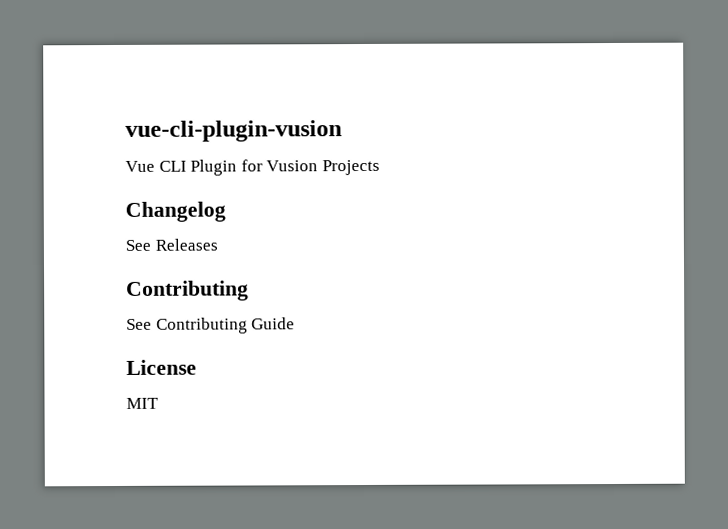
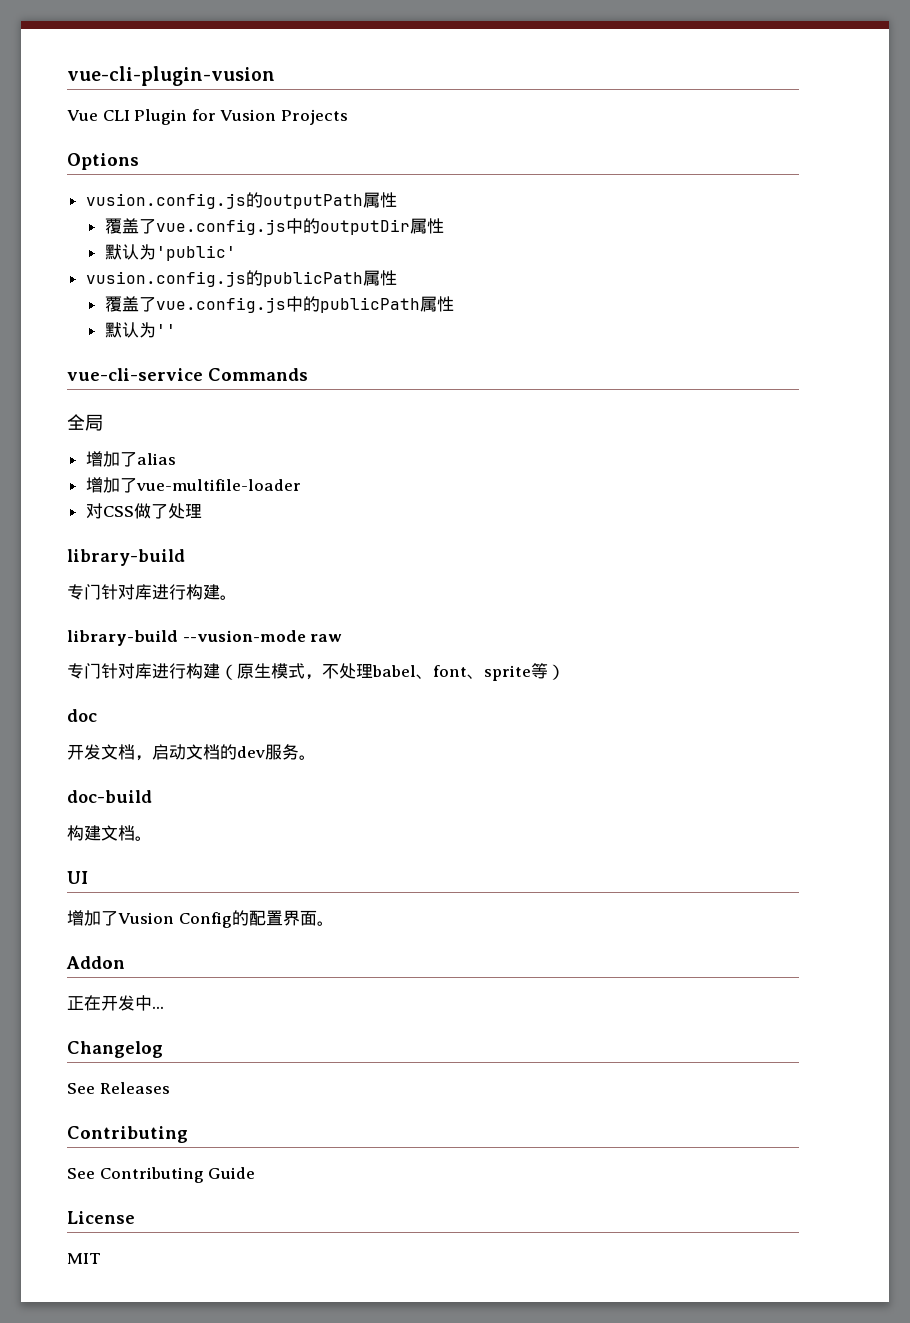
+ Options
+ vusion.config.js的outputPath属性
+ 覆盖了vue.config.js中的outputDir属性
+ 默认为'public'
+ vusion.config.js的publicPath属性
+ 覆盖了vue.config.js中的publicPath属性
+ 默认为''
+ vue-cli-service Commands
+ 全局
+ 增加了alias
+ 增加了vue-multifile-loader
+ 对CSS做了处理
+ library-build
+ 专门针对库进行构建。
+ library-build --vusion-mode raw
+ 专门针对库进行构建（原生模式，不处理babel、font、sprite等）
+ doc
+ 开发文档，启动文档的dev服务。
+ doc-build
+ 构建文档。
+ UI
+ 增加了Vusion Config的配置界面。
+ Addon
+ 正在开发中...

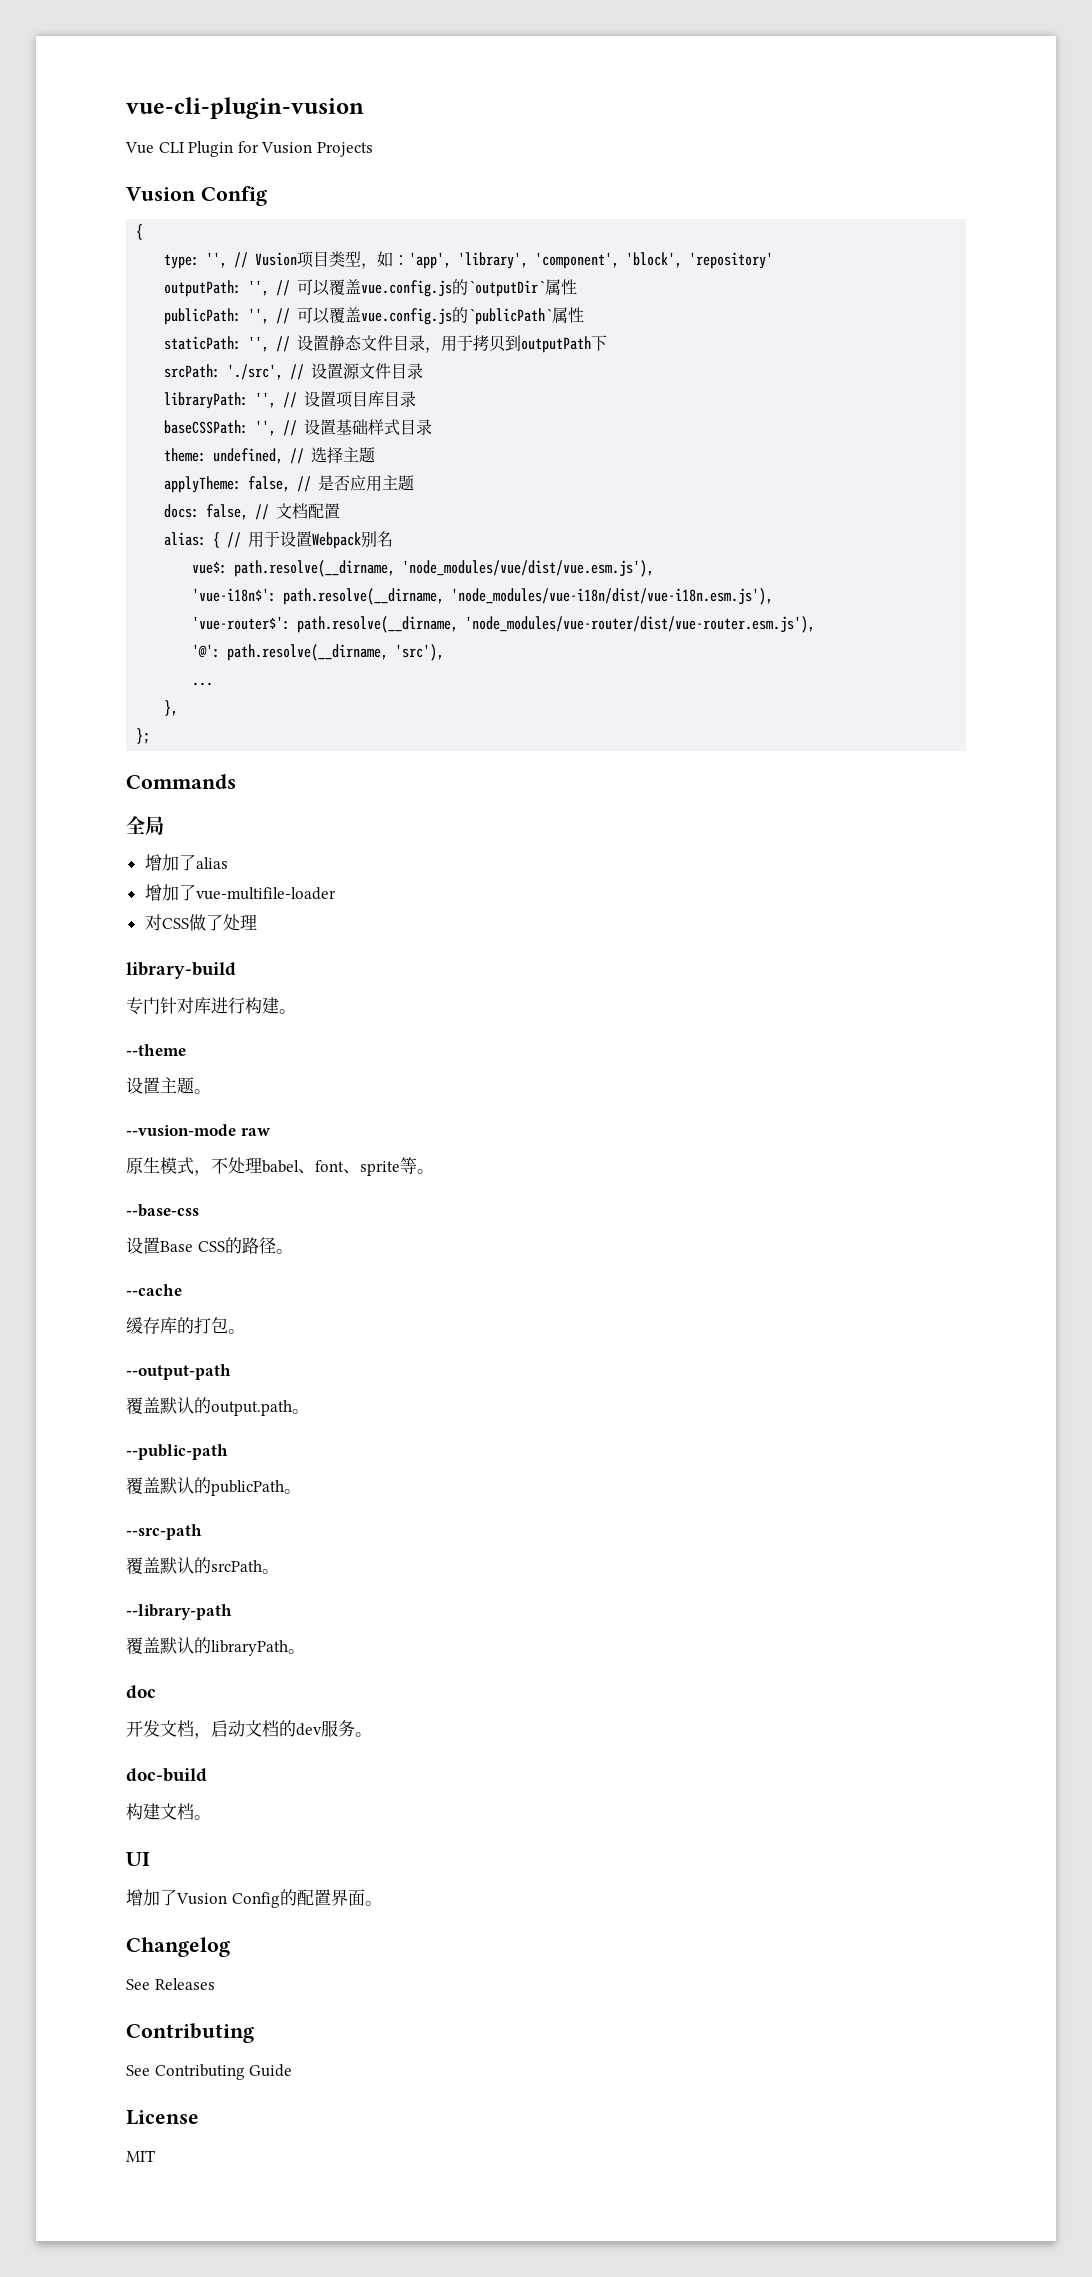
  Vue CLI Plugin for Vusion Projects
- Options
- vusion.config.js的outputPath属性
- 覆盖了vue.config.js中的outputDir属性
- 默认为'public'
- vusion.config.js的publicPath属性
- 覆盖了vue.config.js中的publicPath属性
- 默认为''
- vue-cli-service Commands
+ Vusion Config
+ {
+ type: '', // Vusion项目类型，如：'app', 'library', 'component', 'block', 'repository'
+ outputPath: '', // 可以覆盖vue.config.js的`outputDir`属性
+ publicPath: '', // 可以覆盖vue.config.js的`publicPath`属性
+ staticPath: '', // 设置静态文件目录，用于拷贝到outputPath下
+ srcPath: './src', // 设置源文件目录
+ libraryPath: '', // 设置项目库目录
+ baseCSSPath: '', // 设置基础样式目录
+ theme: undefined, // 选择主题
+ applyTheme: false, // 是否应用主题
+ docs: false, // 文档配置
+ alias: { // 用于设置Webpack别名
+ vue$: path.resolve(__dirname, 'node_modules/vue/dist/vue.esm.js'),
+ 'vue-i18n$': path.resolve(__dirname, 'node_modules/vue-i18n/dist/vue-i18n.esm.js'),
+ 'vue-router$': path.resolve(__dirname, 'node_modules/vue-router/dist/vue-router.esm.js'),
+ '@': path.resolve(__dirname, 'src'),
+ ...
+ },
+ };
+ Commands
- library-build --vusion-mode raw
+ --theme
+ 设置主题。
+ --vusion-mode raw
- 专门针对库进行构建（原生模式，不处理babel、font、sprite等）
+ 原生模式，不处理babel、font、sprite等。
+ --base-css
+ 设置Base CSS的路径。
+ --cache
+ 缓存库的打包。
+ --output-path
+ 覆盖默认的output.path。
+ --public-path
+ 覆盖默认的publicPath。
+ --src-path
+ 覆盖默认的srcPath。
+ --library-path
+ 覆盖默认的libraryPath。
- Addon
- 正在开发中...

